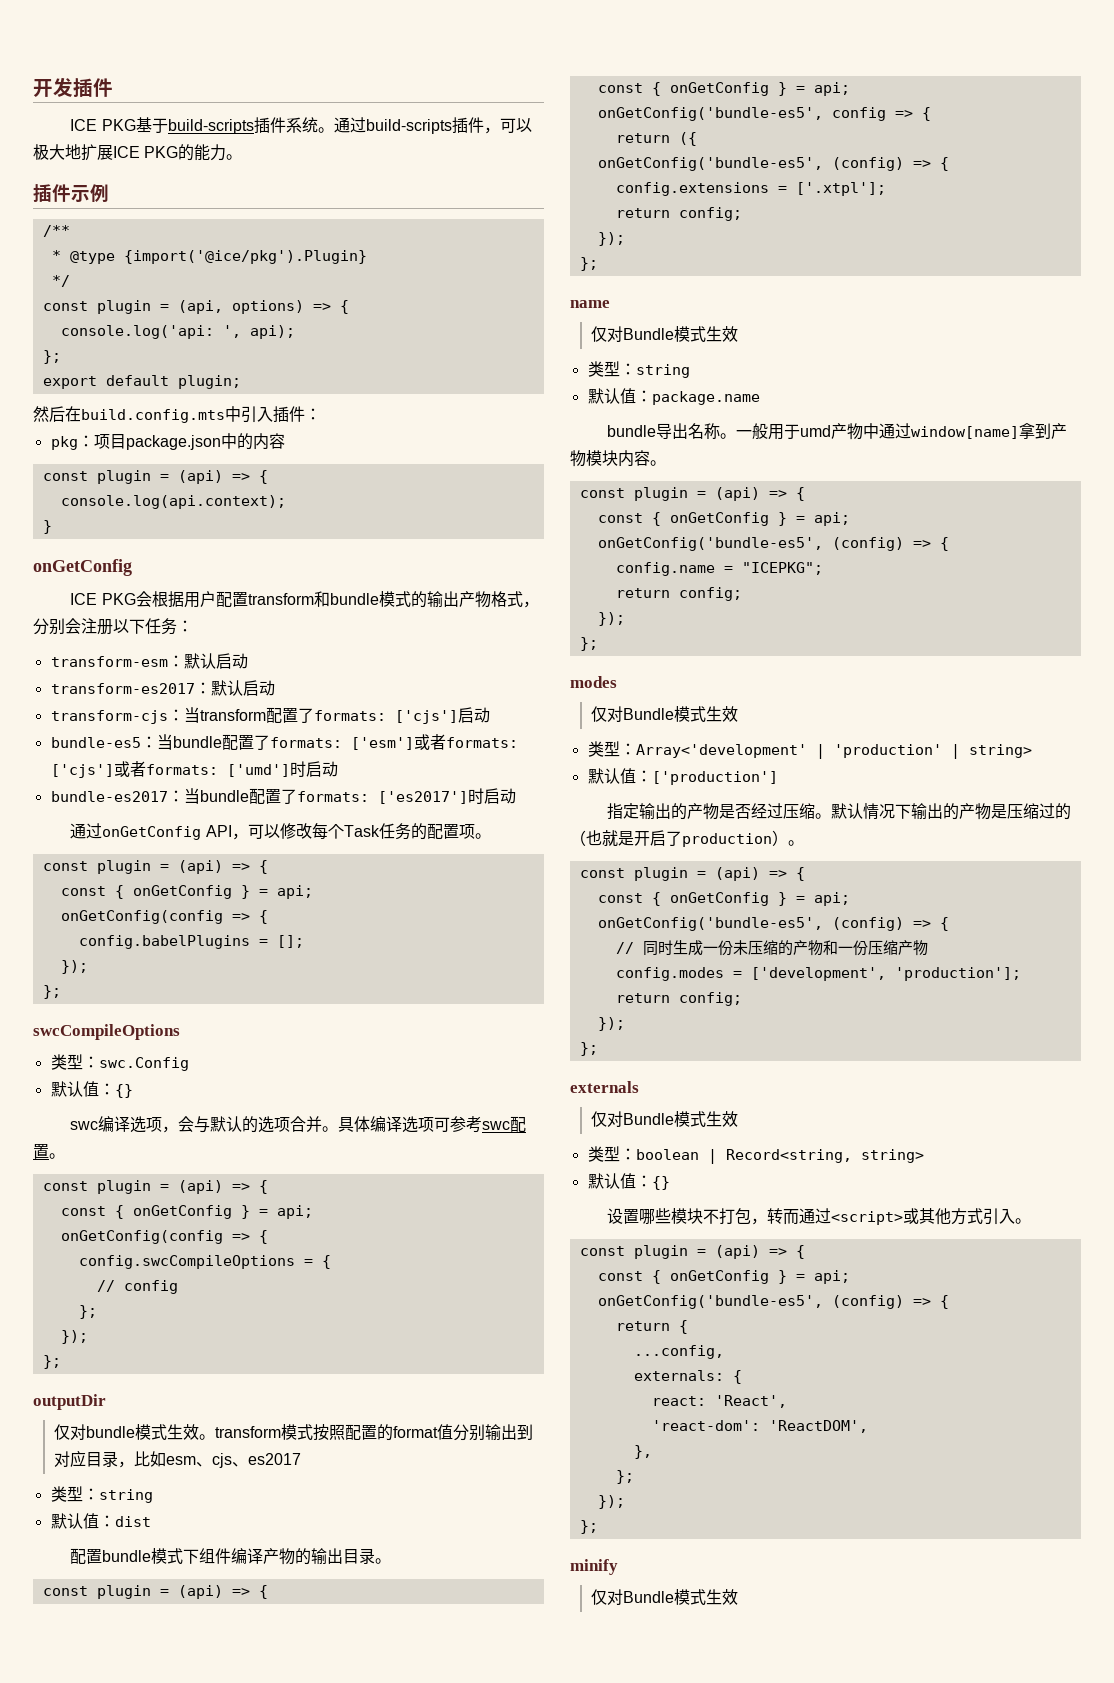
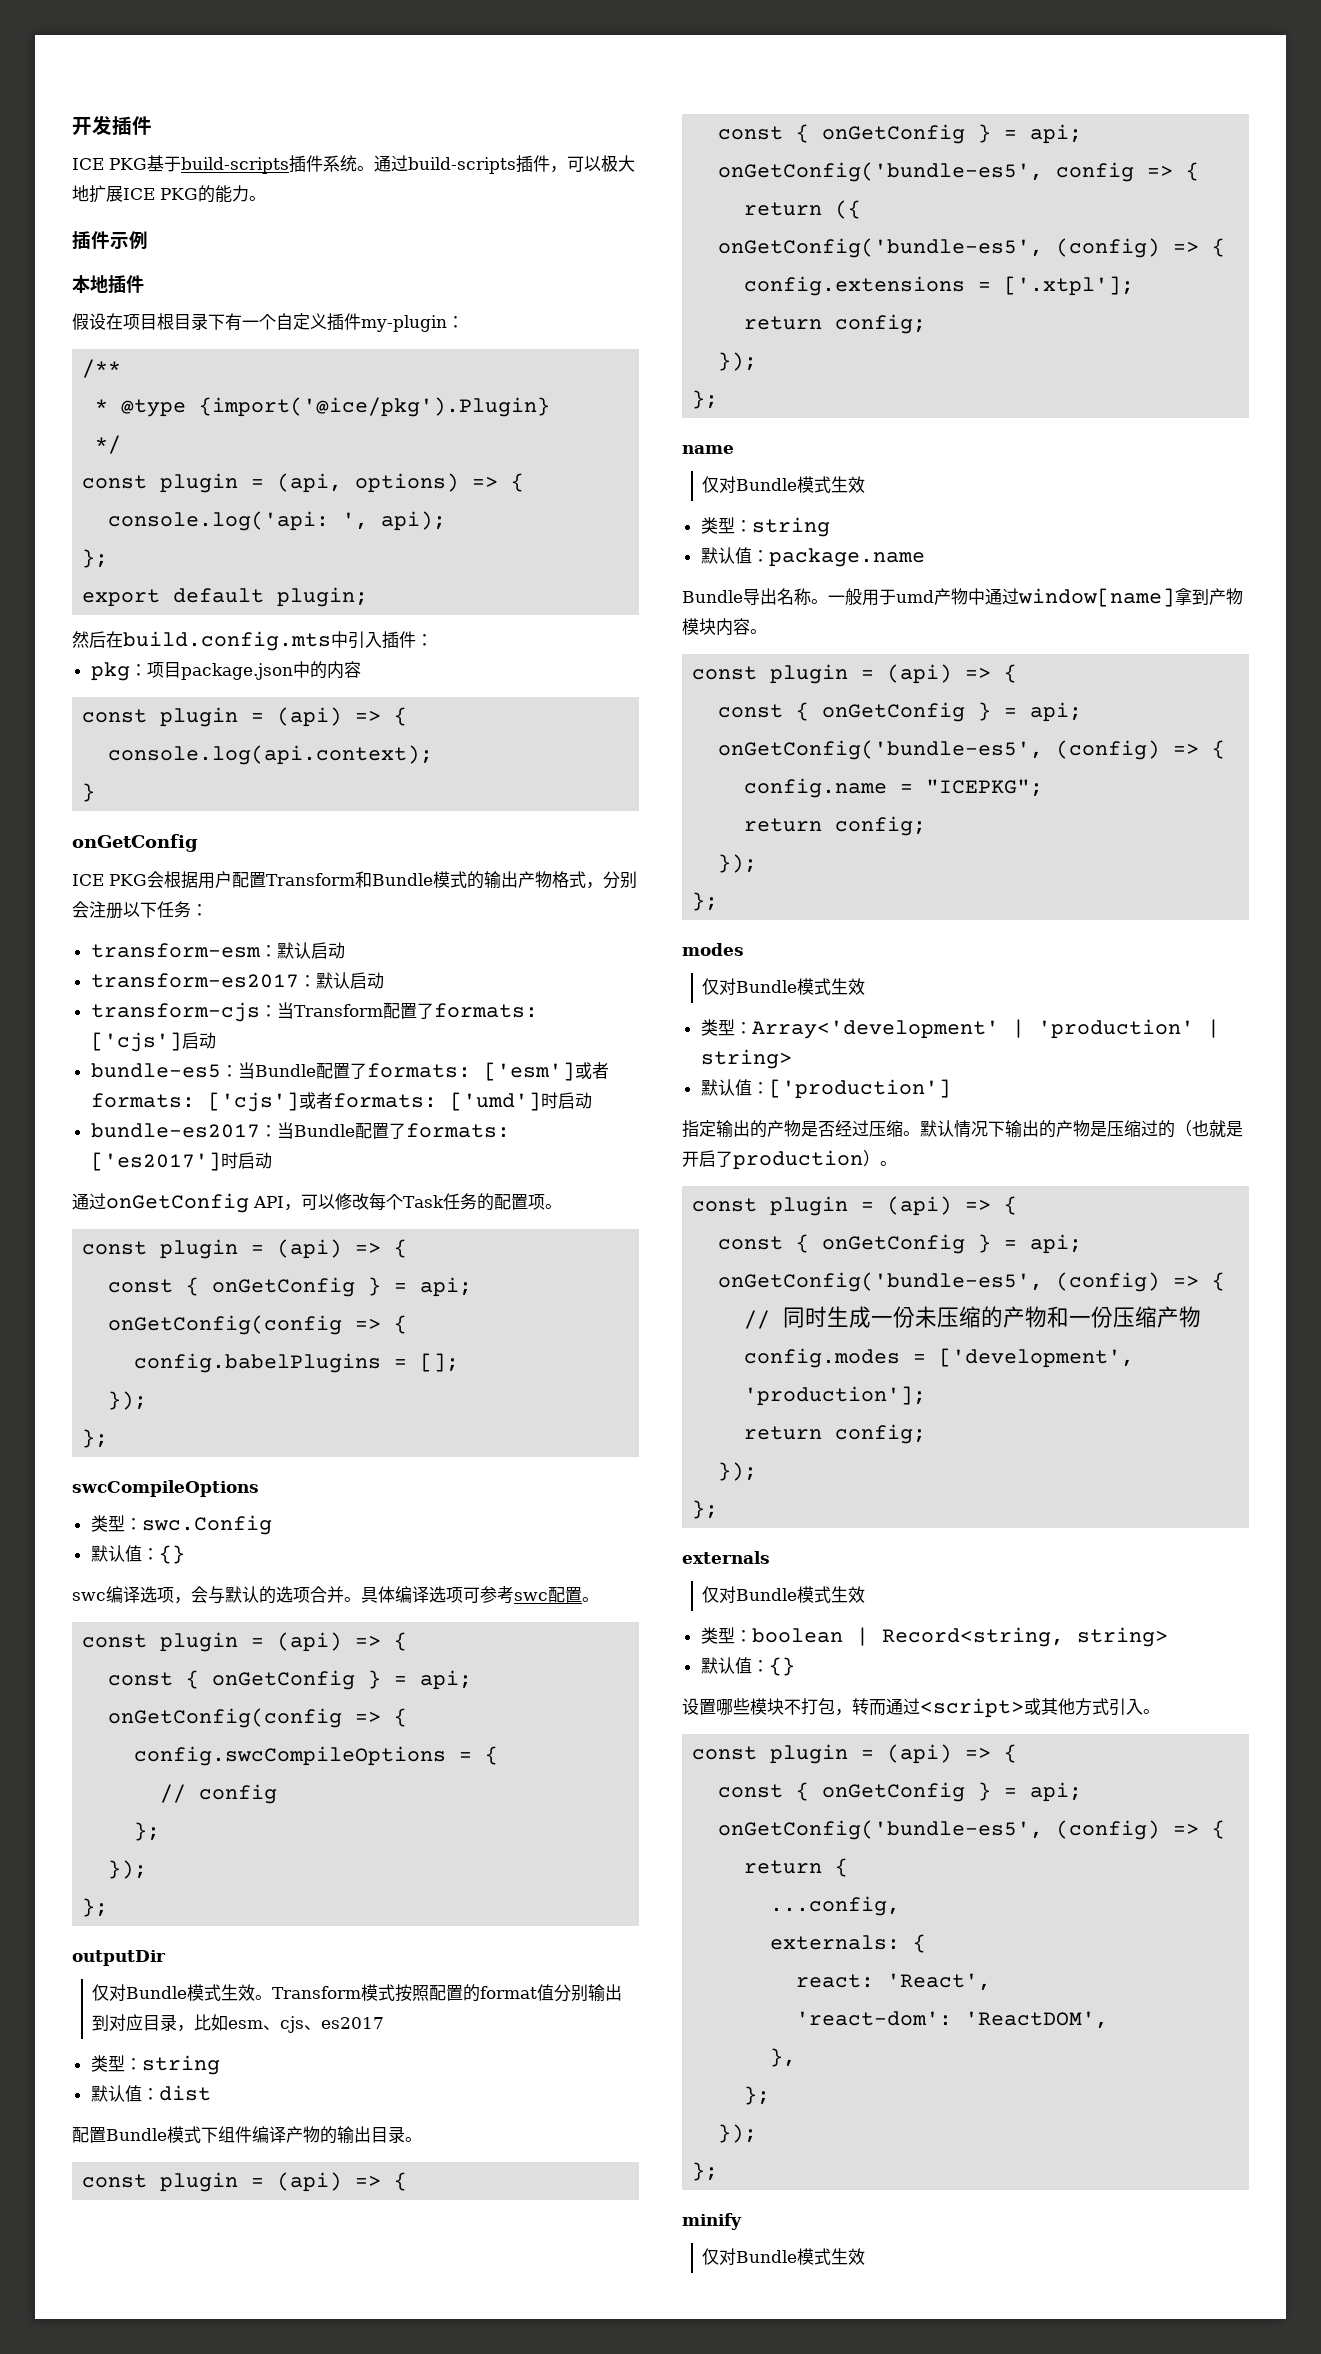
+ 本地插件
+ 假设在项目根目录下有一个自定义插件my-plugin：
- ICE PKG会根据用户配置transform和bundle模式的输出产物格式，分别会注册以下任务：
+ ICE PKG会根据用户配置Transform和Bundle模式的输出产物格式，分别会注册以下任务：
- transform-cjs：当transform配置了formats: ['cjs']启动
+ transform-cjs：当Transform配置了formats: ['cjs']启动
- bundle-es5：当bundle配置了formats: ['esm']或者formats: ['cjs']或者formats: ['umd']时启动
+ bundle-es5：当Bundle配置了formats: ['esm']或者formats: ['cjs']或者formats: ['umd']时启动
- bundle-es2017：当bundle配置了formats: ['es2017']时启动
+ bundle-es2017：当Bundle配置了formats: ['es2017']时启动
- 仅对bundle模式生效。transform模式按照配置的format值分别输出到对应目录，比如esm、cjs、es2017
+ 仅对Bundle模式生效。Transform模式按照配置的format值分别输出到对应目录，比如esm、cjs、es2017
- 配置bundle模式下组件编译产物的输出目录。
+ 配置Bundle模式下组件编译产物的输出目录。
- bundle导出名称。
+ Bundle导出名称。

